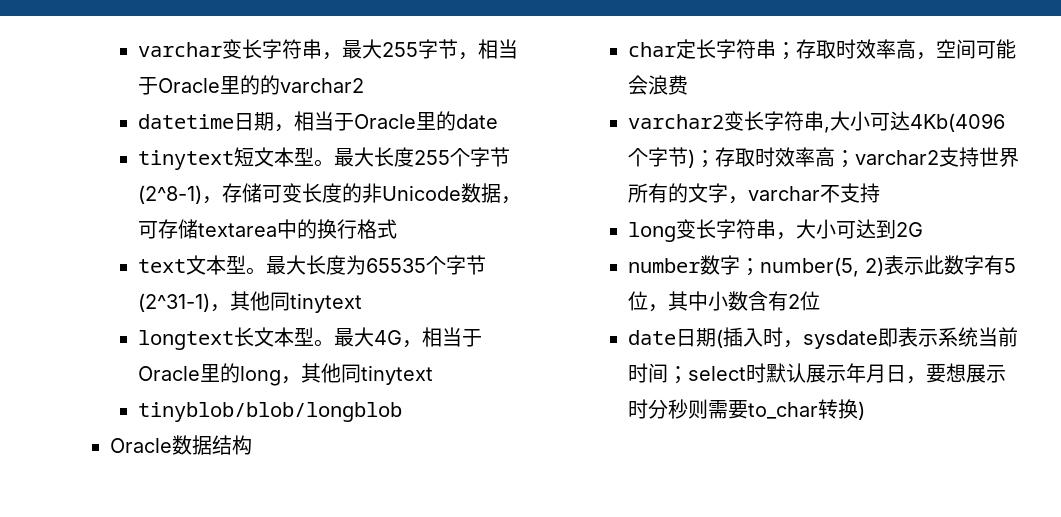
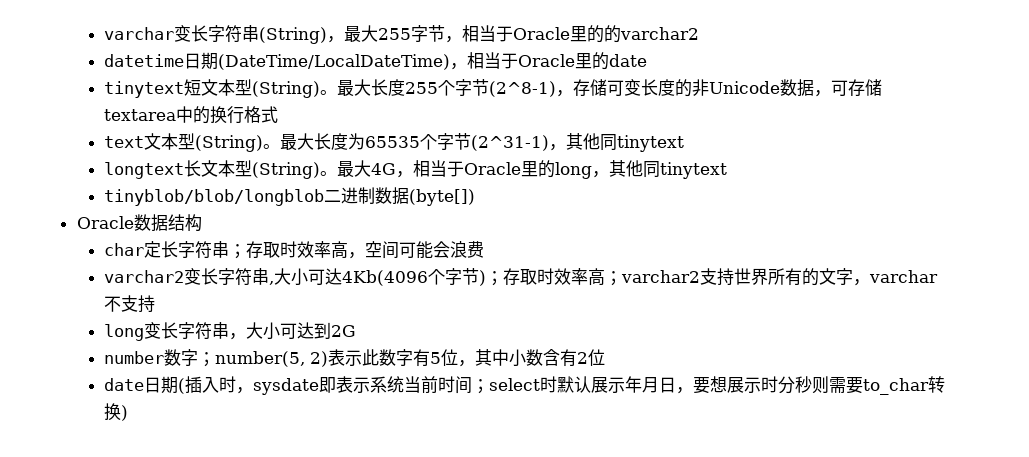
- varchar变长字符串，最大255字节，相当于Oracle里的的varchar2
+ varchar变长字符串(String)，最大255字节，相当于Oracle里的的varchar2
- datetime日期，相当于Oracle里的date
+ datetime日期(DateTime/LocalDateTime)，相当于Oracle里的date
- tinytext短文本型。
+ tinytext短文本型(String)。
- text文本型。
+ text文本型(String)。
- longtext长文本型。
+ longtext长文本型(String)。
- tinyblob/blob/longblob
+ tinyblob/blob/longblob二进制数据(byte[])

